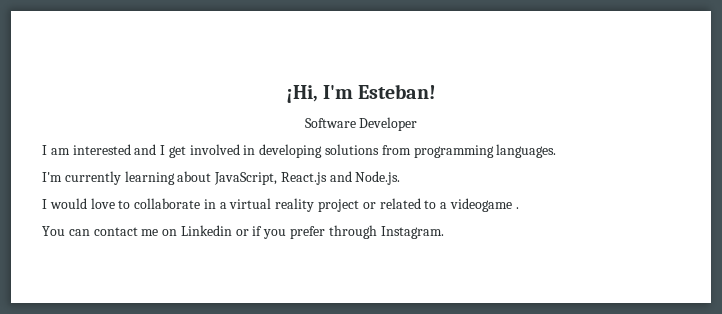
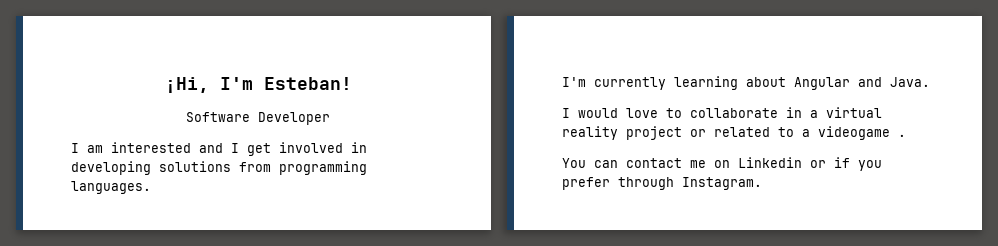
- I'm currently learning about JavaScript, React.js and Node.js.
+ I'm currently learning about Angular and Java.

